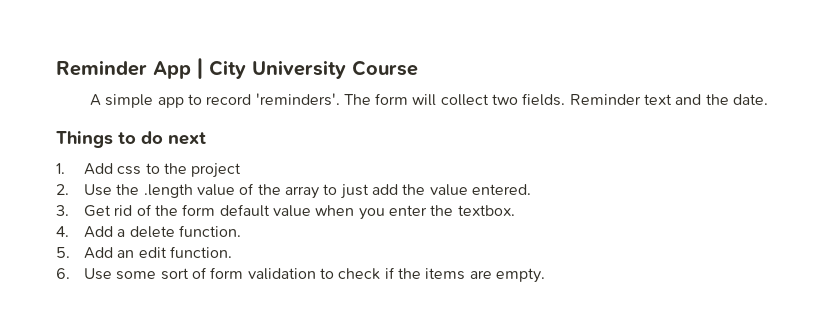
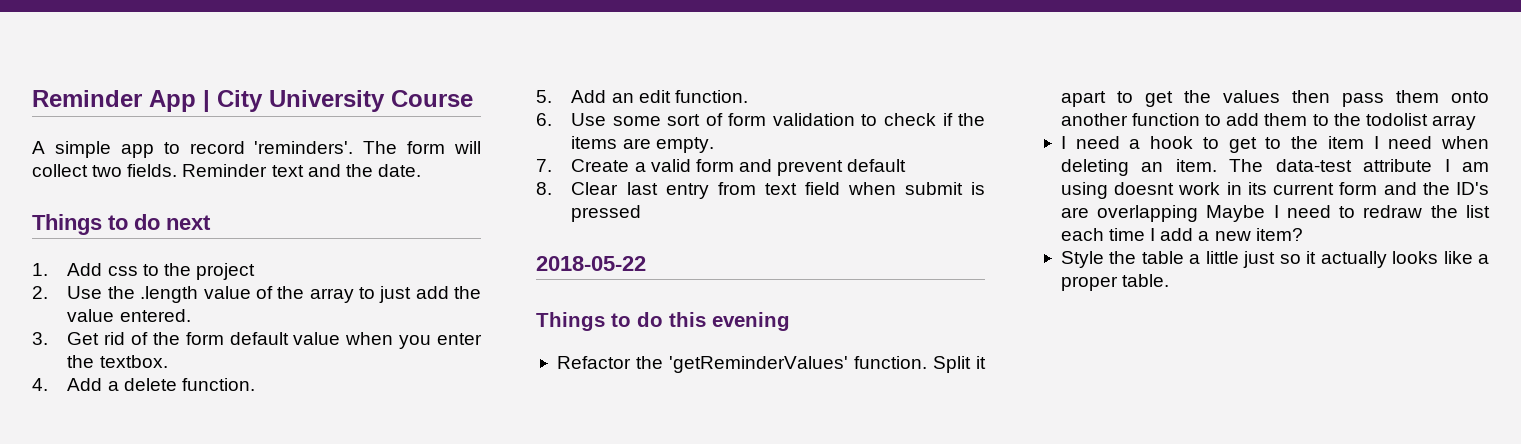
+ 7. Create a valid form and prevent default
+ 8. Clear last entry from text field when submit is pressed
+ 2018-05-22
+ Things to do this evening
+ Refactor the 'getReminderValues' function. Split it apart to get the values then pass them onto another function to add them to the todolist array
+ I need a hook to get to the item I need when deleting an item. The data-test attribute I am using doesnt work in its current form and the ID's are overlapping Maybe I need to redraw the list each time I add a new item?
+ Style the table a little just so it actually looks like a proper table.

